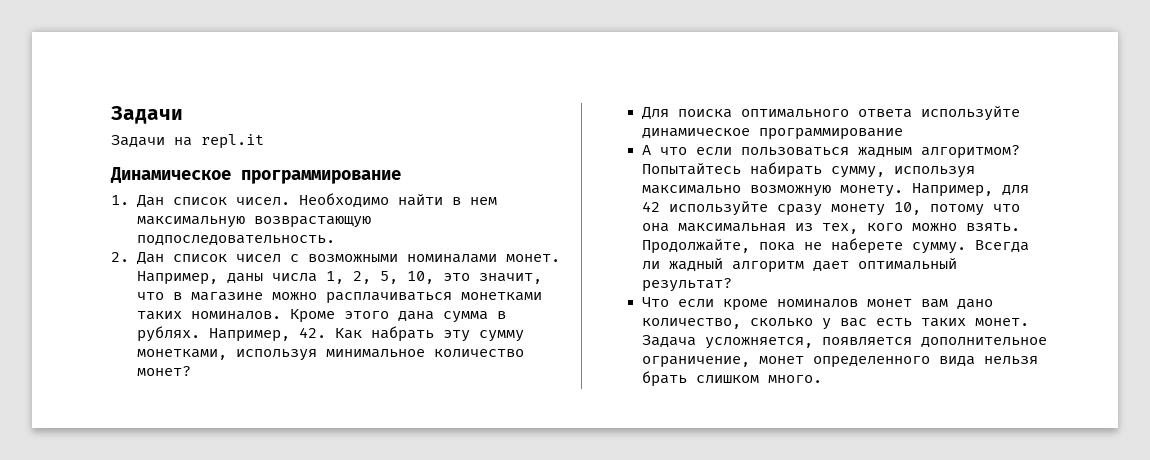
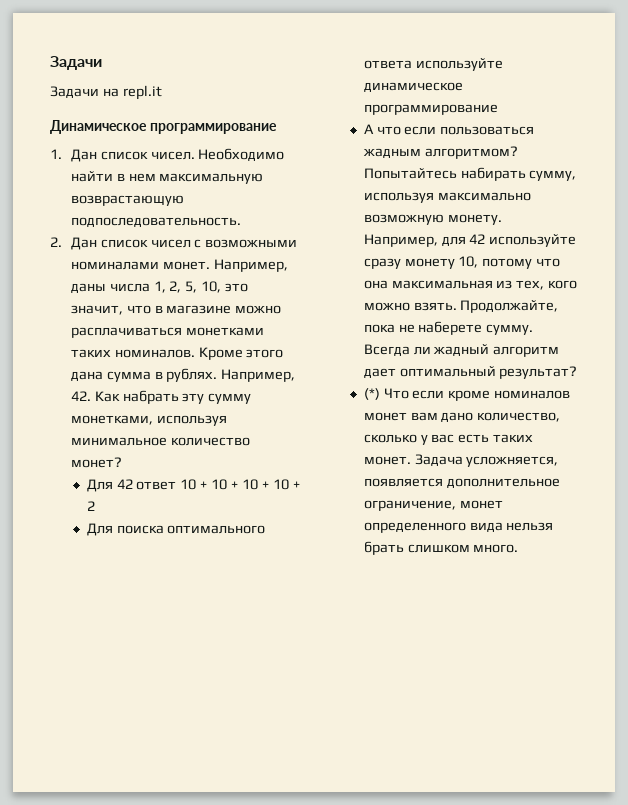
+ Для 42 ответ 10 + 10 + 10 + 10 + 2
- Что если кроме номиналов монет вам дано количество, сколько у вас есть таких монет.
+ (*) Что если кроме номиналов монет вам дано количество, сколько у вас есть таких монет.

